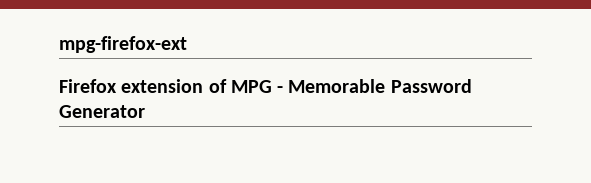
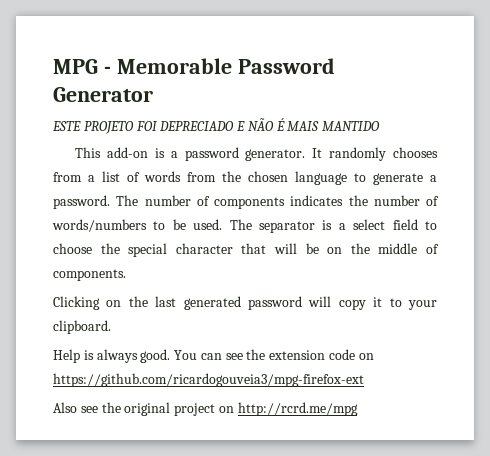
- mpg-firefox-ext
- Firefox extension of MPG - Memorable Password Generator
+ MPG - Memorable Password Generator
+ ESTE PROJETO FOI DEPRECIADO E NÃO É MAIS MANTIDO
+ This add-on is a password generator. It randomly chooses from a list of words from the chosen language to generate a password. The number of components indicates the number of words/numbers to be used. The separator is a select field to choose the special character that will be on the middle of components.
+ Clicking on the last generated password will copy it to your clipboard.
+ Help is always good. You can see the extension code on https://github.com/ricardogouveia3/mpg-firefox-ext
+ Also see the original project on http://rcrd.me/mpg

